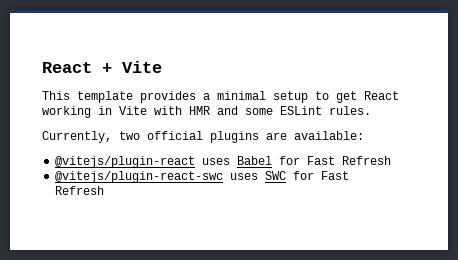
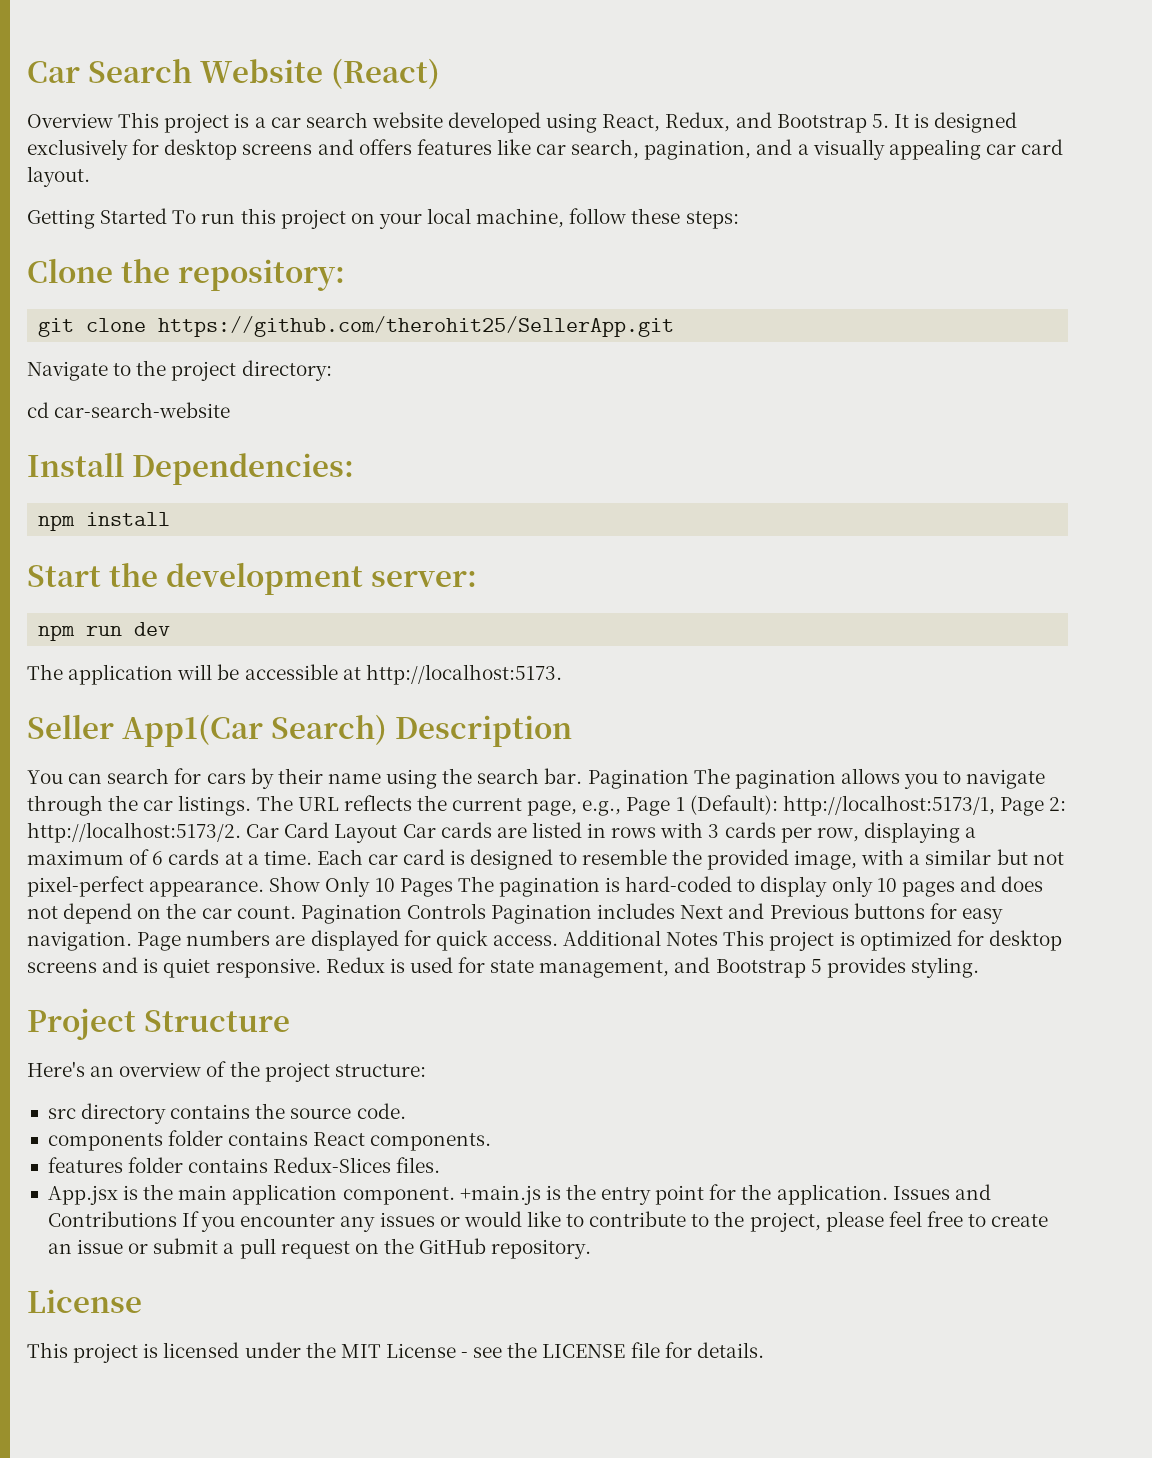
- React + Vite
- This template provides a minimal setup to get React working in Vite with HMR and some ESLint rules.
- Currently, two official plugins are available:
- @vitejs/plugin-react uses Babel for Fast Refresh
- @vitejs/plugin-react-swc uses SWC for Fast Refresh
+ Car Search Website (React)
+ Overview This project is a car search website developed using React, Redux, and Bootstrap 5. It is designed exclusively for desktop screens and offers features like car search, pagination, and a visually appealing car card layout.
+ Getting Started To run this project on your local machine, follow these steps:
+ Clone the repository:
+ git clone https://github.com/therohit25/SellerApp.git
+ Navigate to the project directory:
+ cd car-search-website
+ Install Dependencies:
+ npm install
+ Start the development server:
+ npm run dev
+ The application will be accessible at http://localhost:5173.
+ Seller App1(Car Search) Description
+ You can search for cars by their name using the search bar. Pagination The pagination allows you to navigate through the car listings. The URL reflects the current page, e.g., Page 1 (Default): http://localhost:5173/1, Page 2: http://localhost:5173/2. Car Card Layout Car cards are listed in rows with 3 cards per row, displaying a maximum of 6 cards at a time. Each car card is designed to resemble the provided image, with a similar but not pixel-perfect appearance. Show Only 10 Pages The pagination is hard-coded to display only 10 pages and does not depend on the car count. Pagination Controls Pagination includes Next and Previous buttons for easy navigation. Page numbers are displayed for quick access. Additional Notes This project is optimized for desktop screens and is quiet responsive. Redux is used for state management, and Bootstrap 5 provides styling.
+ Project Structure
+ Here's an overview of the project structure:
+ src directory contains the source code.
+ components folder contains React components.
+ features folder contains Redux-Slices files.
+ App.jsx is the main application component. +main.js is the entry point for the application. Issues and Contributions If you encounter any issues or would like to contribute to the project, please feel free to create an issue or submit a pull request on the GitHub repository.
+ License
+ This project is licensed under the MIT License - see the LICENSE file for details.

